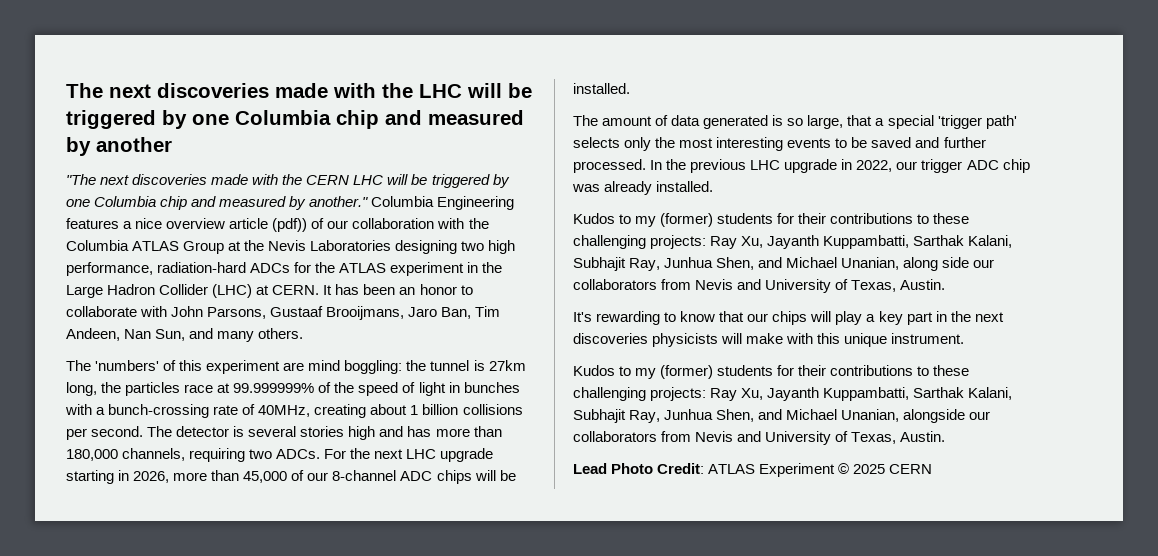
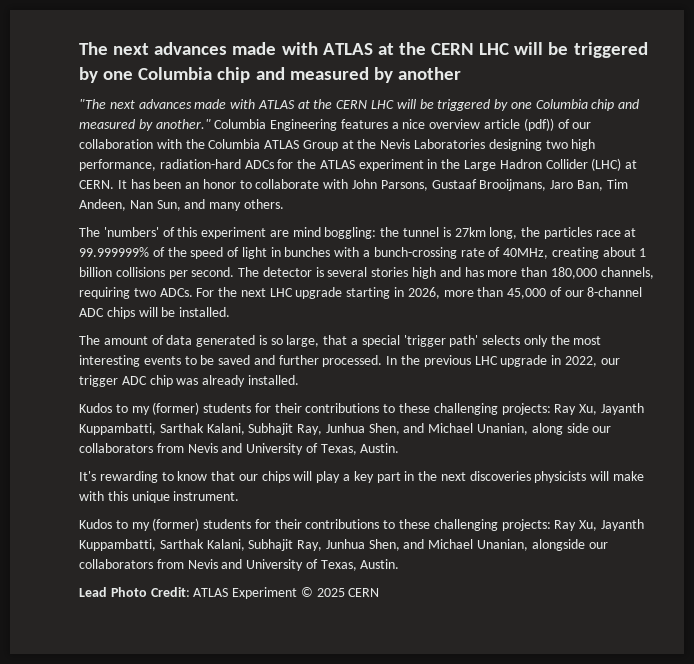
- The next discoveries made with the LHC will be triggered by one Columbia chip and measured by another
+ The next advances made with ATLAS at the CERN LHC will be triggered by one Columbia chip and measured by another
- "The next discoveries made with the CERN LHC will be triggered by one Columbia chip and measured by another."
+ "The next advances made with ATLAS at the CERN LHC will be triggered by one Columbia chip and measured by another."

